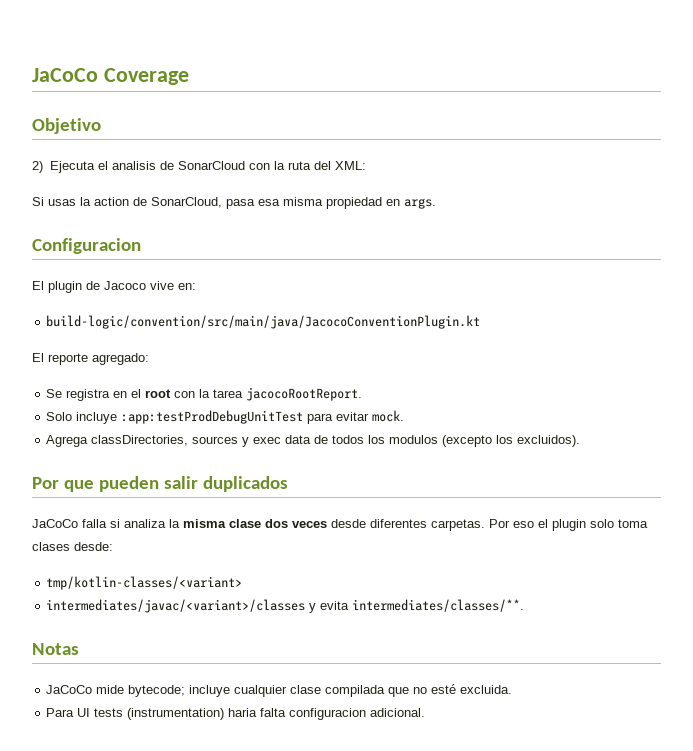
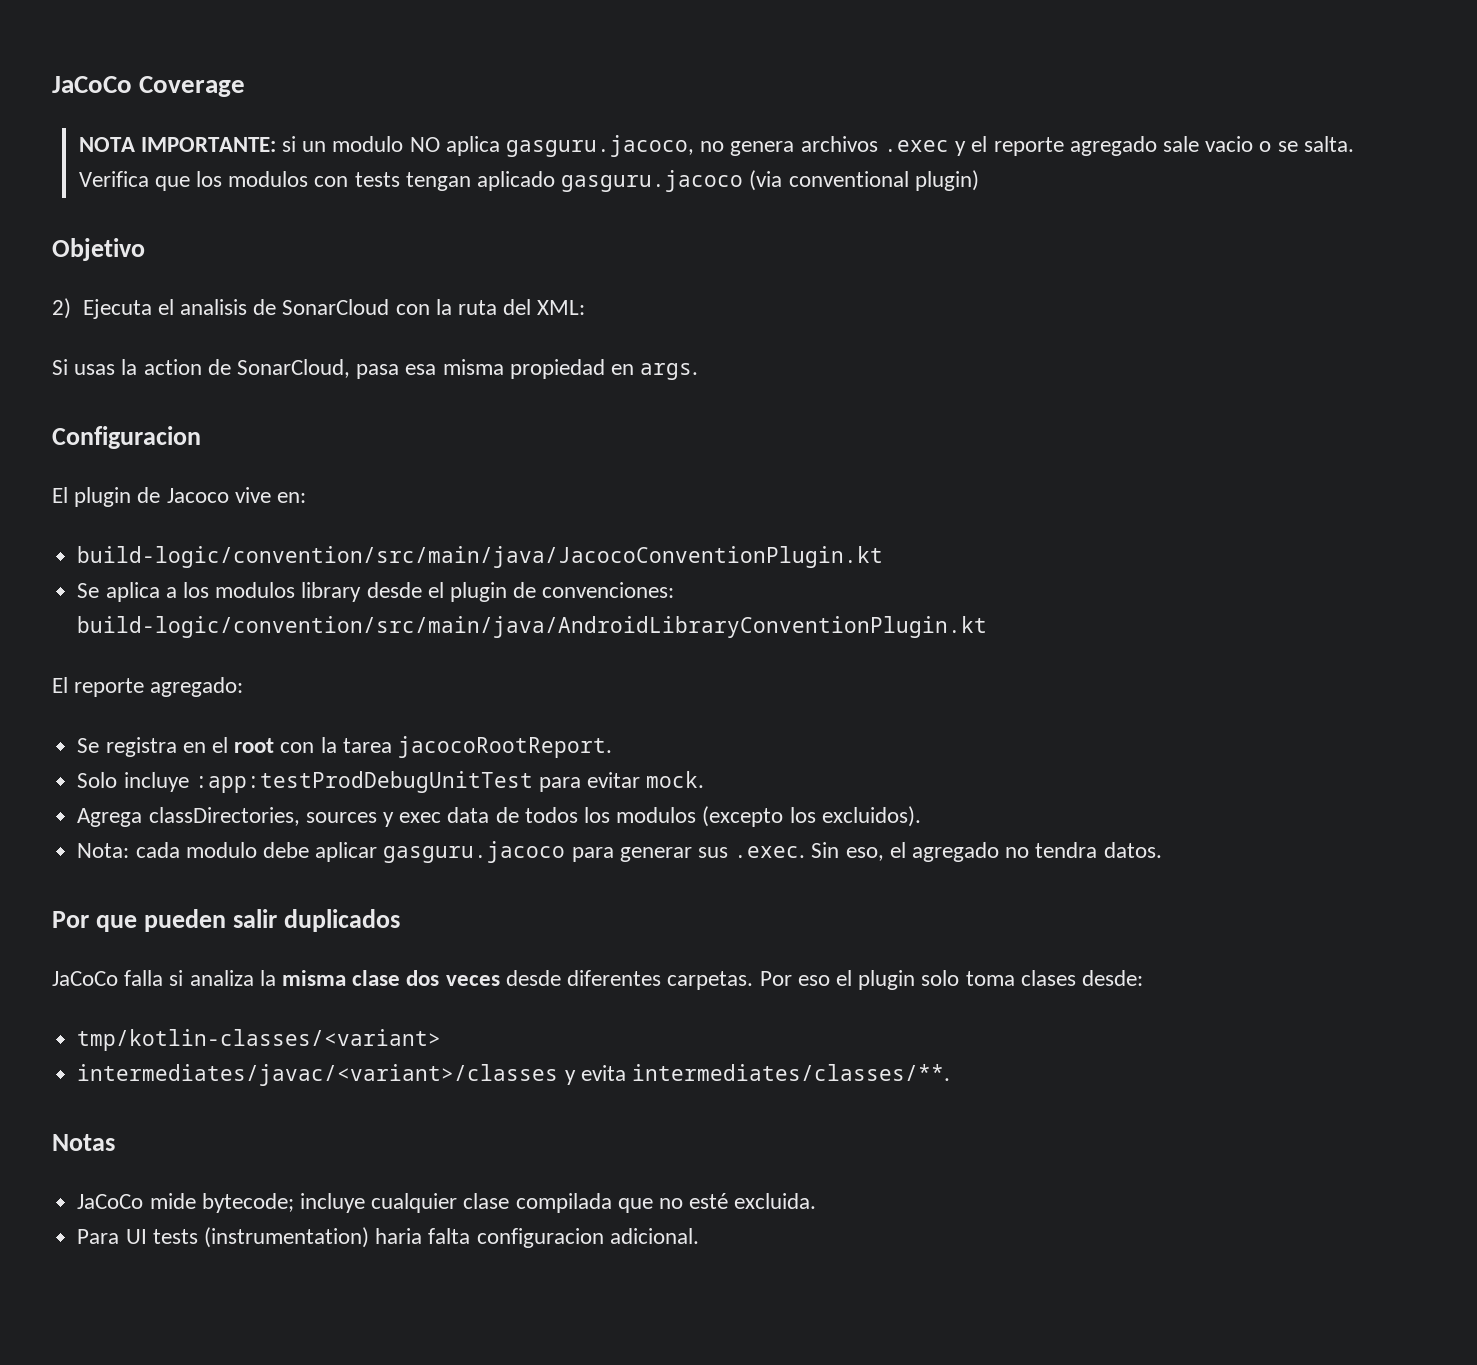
+ NOTA IMPORTANTE: si un modulo NO aplica gasguru.jacoco, no genera archivos .exec y el reporte agregado sale vacio o se salta. Verifica que los modulos con tests tengan aplicado gasguru.jacoco (via conventional plugin)
+ Se aplica a los modulos library desde el plugin de convenciones: build-logic/convention/src/main/java/AndroidLibraryConventionPlugin.kt
+ Nota: cada modulo debe aplicar gasguru.jacoco para generar sus .exec. Sin eso, el agregado no tendra datos.

